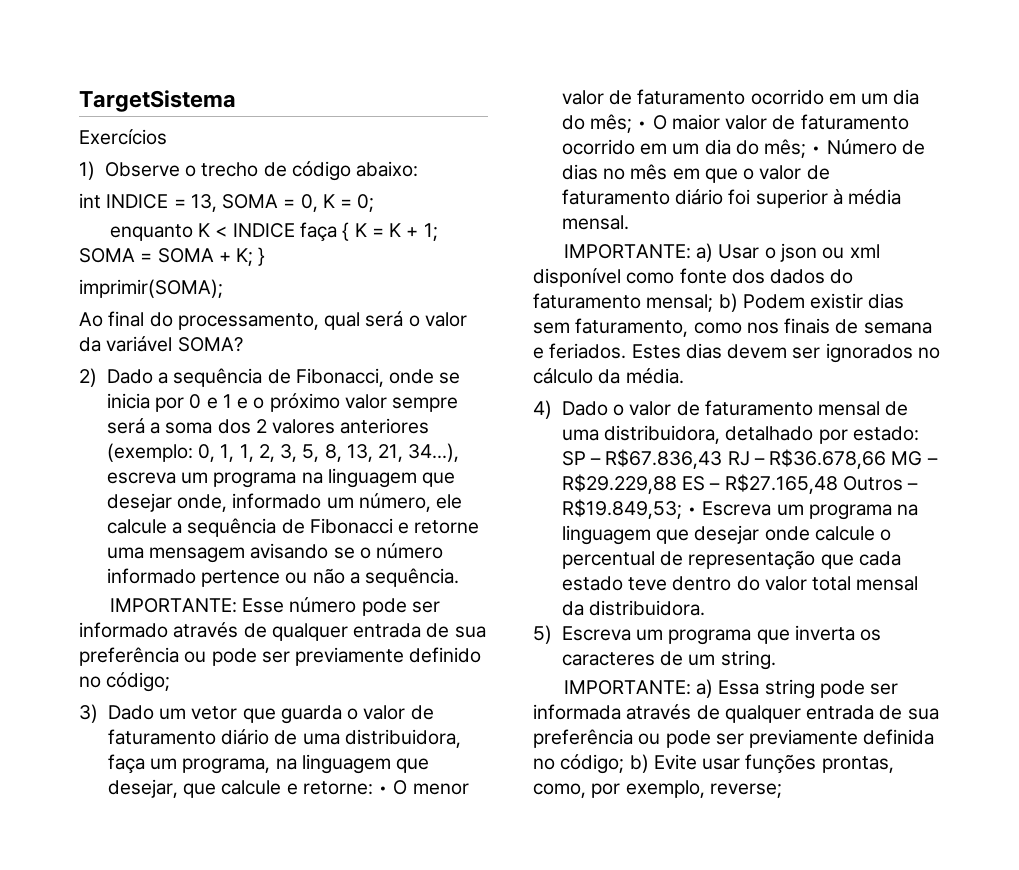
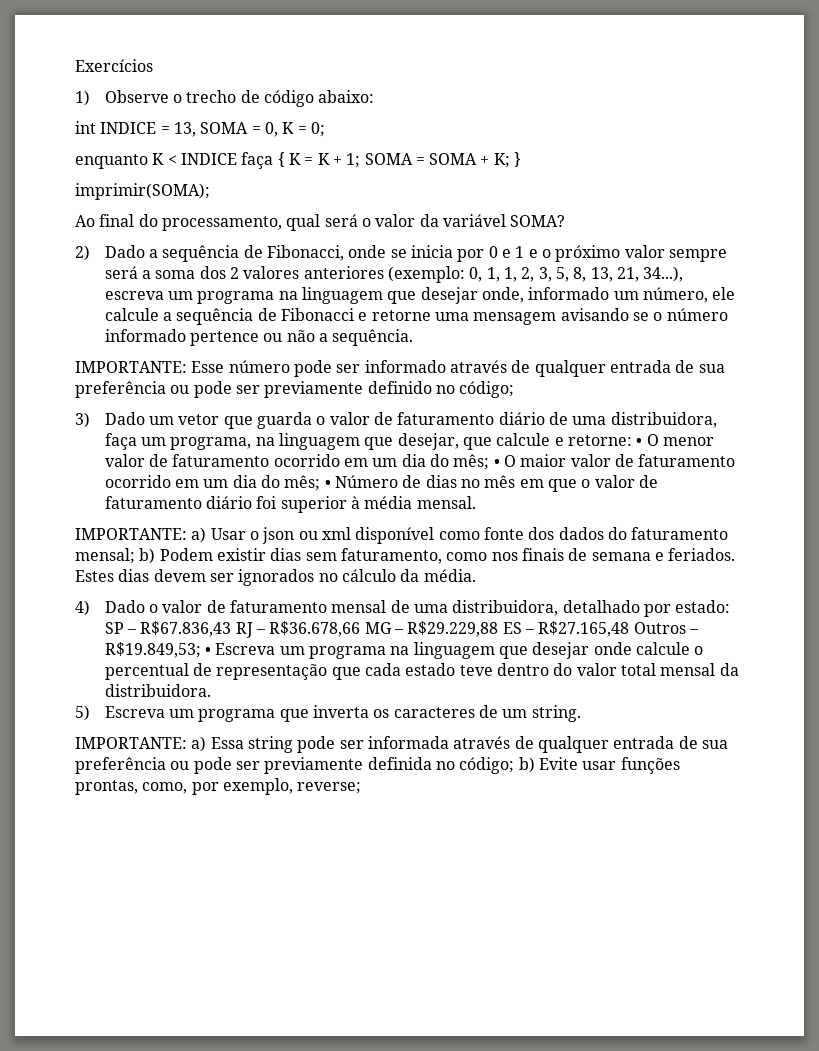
- TargetSistema

